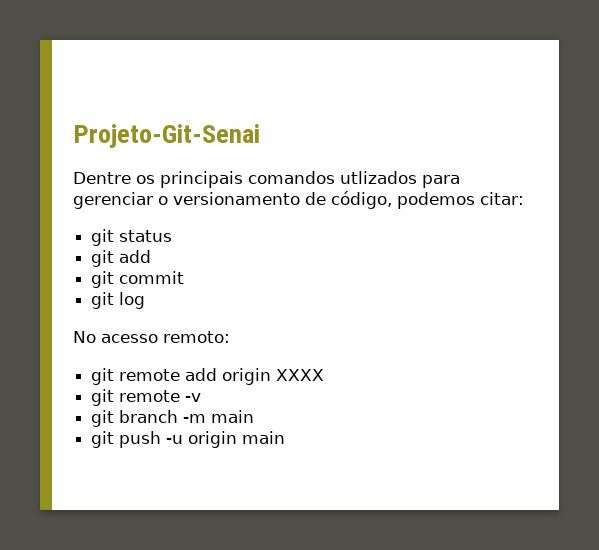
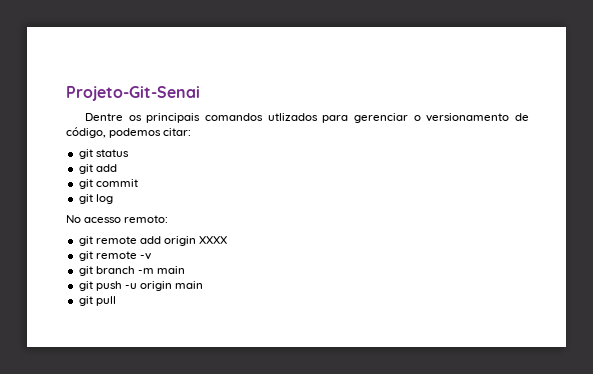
+ git pull

